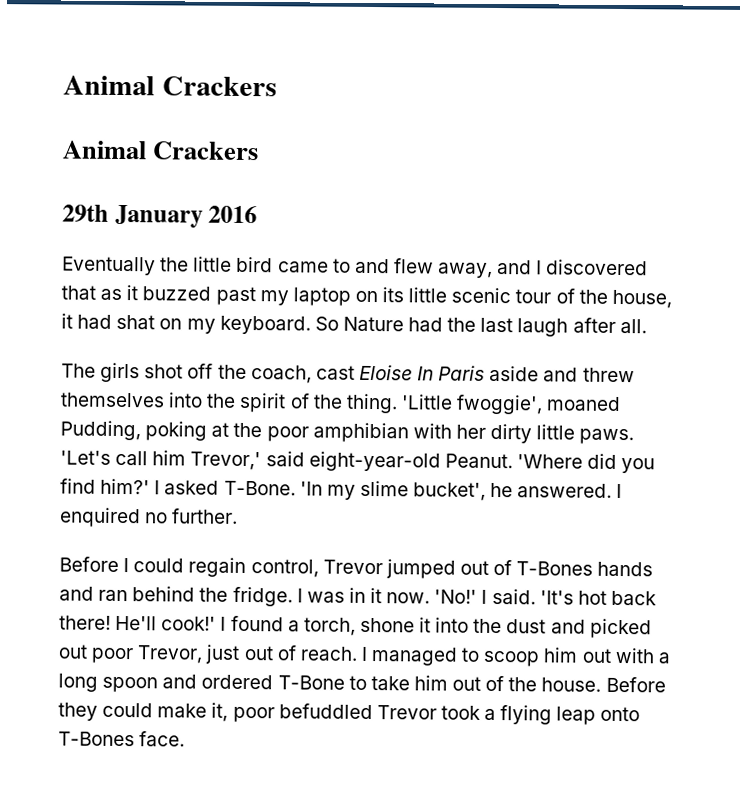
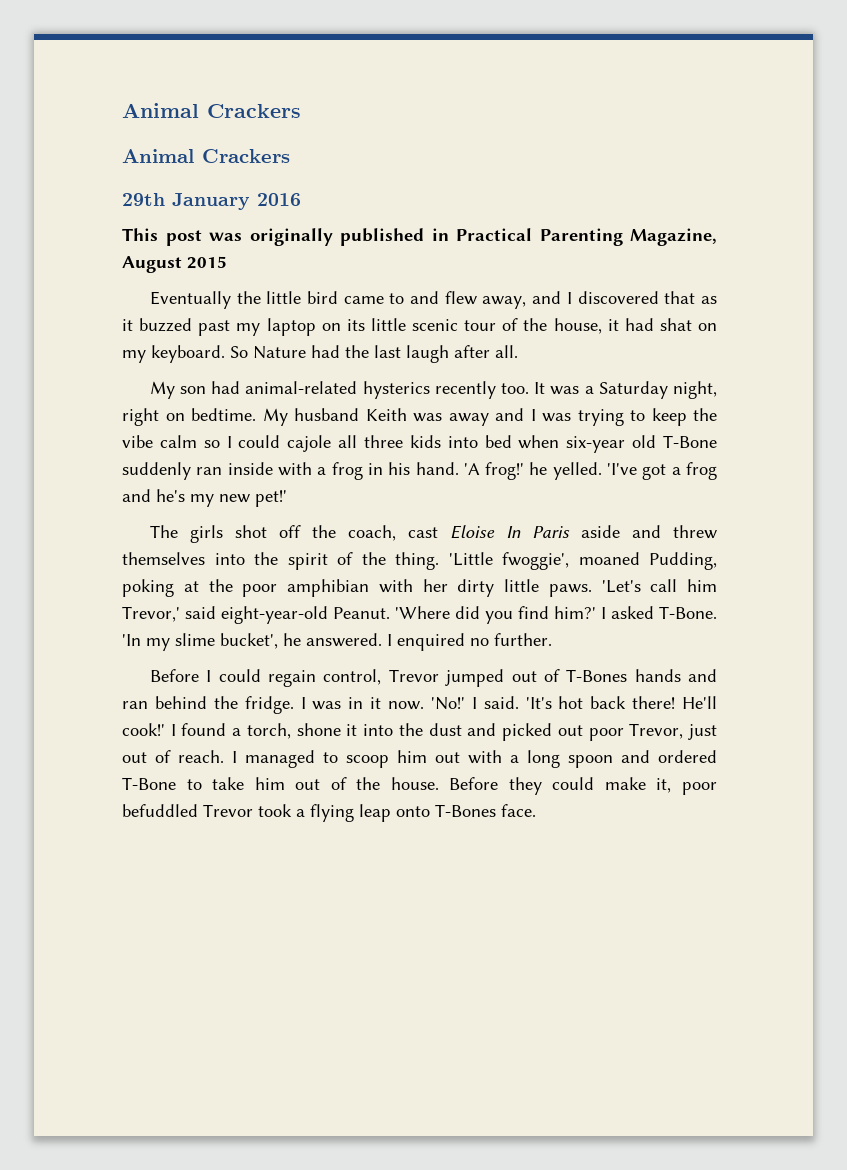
+ This post was originally published in Practical Parenting Magazine, August 2015
+ My son had animal-related hysterics recently too. It was a Saturday night, right on bedtime. My husband Keith was away and I was trying to keep the vibe calm so I could cajole all three kids into bed when six-year old T-Bone suddenly ran inside with a frog in his hand. 'A frog!' he yelled. 'I've got a frog and he's my new pet!'

